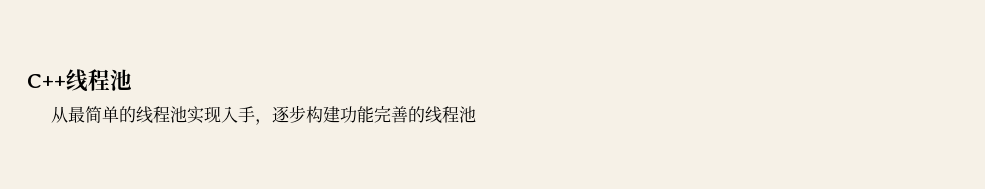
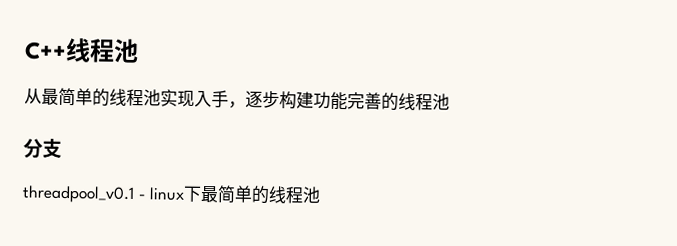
+ 分支
+ threadpool_v0.1 - linux下最简单的线程池

